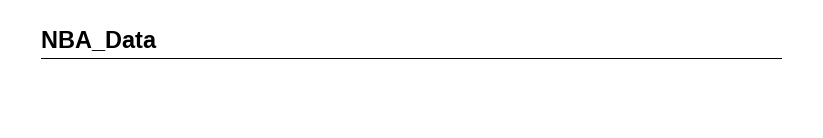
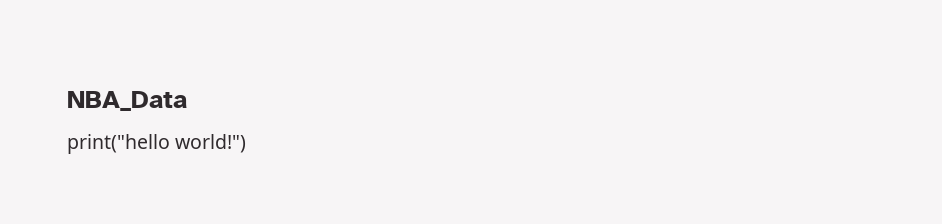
+ print("hello world!")

